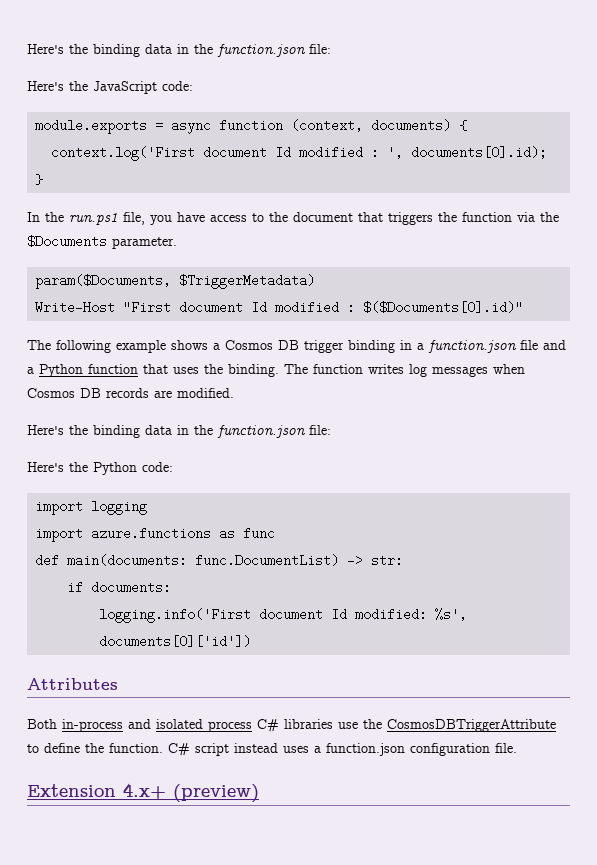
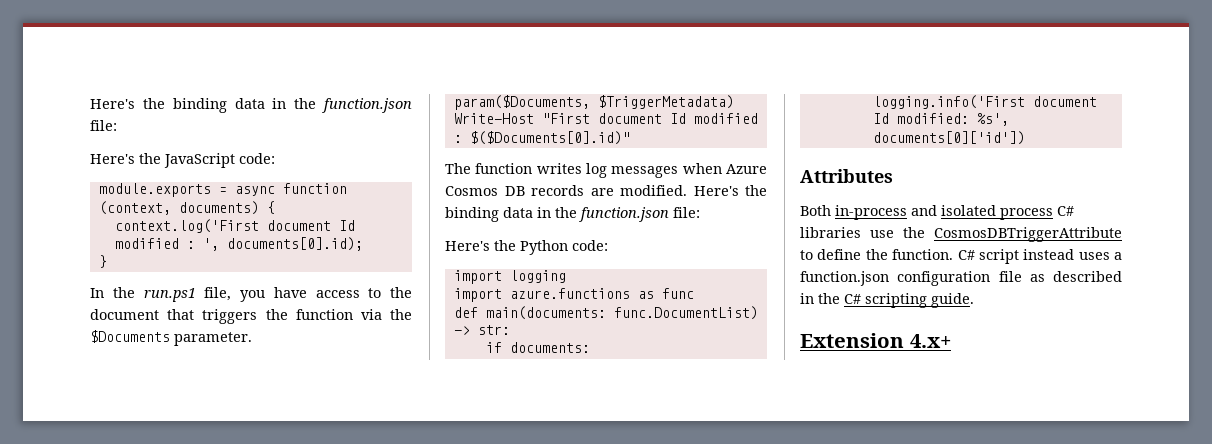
- The following example shows a Cosmos DB trigger binding in a function.json file and a Python function that uses the binding. The function writes log messages when Cosmos DB records are modified.
- Here's the binding data in the function.json file:
+ The function writes log messages when Azure Cosmos DB records are modified. Here's the binding data in the function.json file:
- C# script instead uses a function.json configuration file.
+ C# script instead uses a function.json configuration file as described in the C# scripting guide.
- Extension 4.x+ (preview)
+ Extension 4.x+

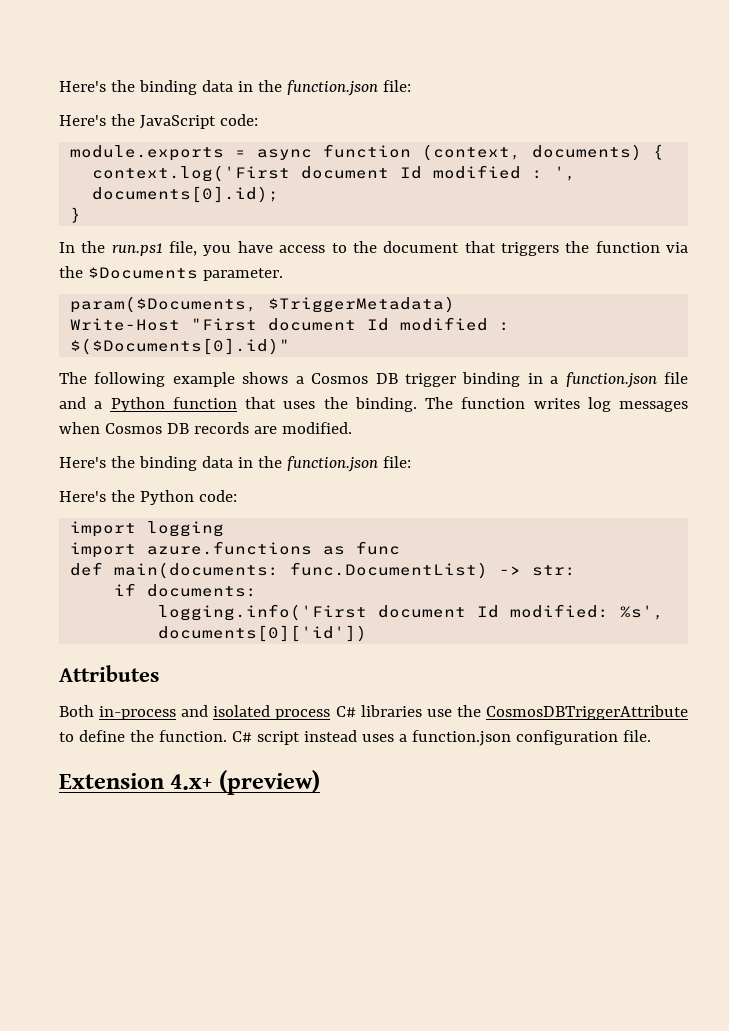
- The function writes log messages when Azure Cosmos DB records are modified. Here's the binding data in the function.json file:
+ The following example shows a Cosmos DB trigger binding in a function.json file and a Python function that uses the binding. The function writes log messages when Cosmos DB records are modified.
+ Here's the binding data in the function.json file:
- C# script instead uses a function.json configuration file as described in the C# scripting guide.
+ C# script instead uses a function.json configuration file.
- Extension 4.x+
+ Extension 4.x+ (preview)

